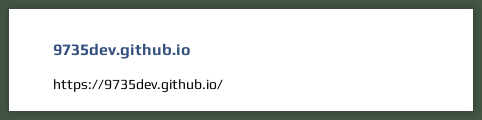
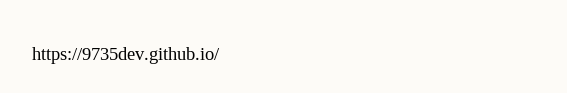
- 9735dev.github.io

